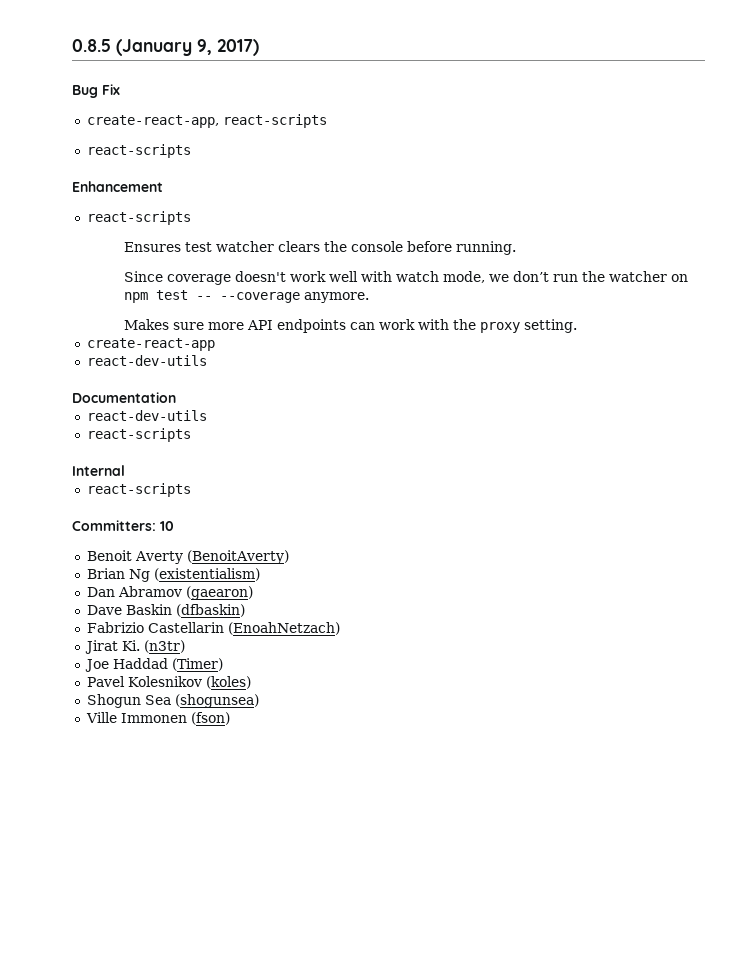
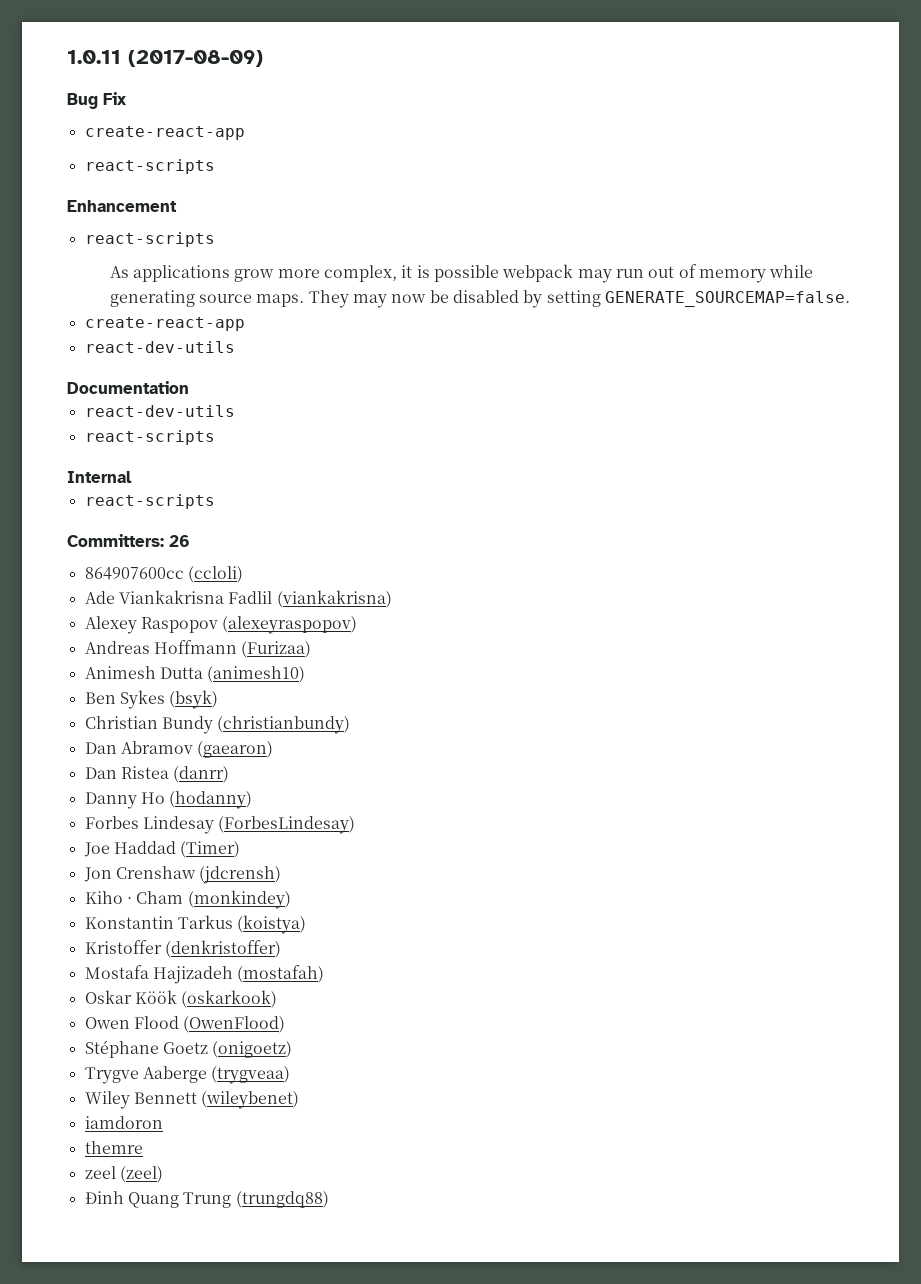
- 0.8.5 (January 9, 2017)
+ 1.0.11 (2017-08-09)
  Bug Fix
- create-react-app, react-scripts
+ create-react-app
- Ensures test watcher clears the console before running.
- Since coverage doesn't work well with watch mode, we don’t run the watcher on npm test -- --coverage anymore.
- Makes sure more API endpoints can work with the proxy setting.
+ As applications grow more complex, it is possible webpack may run out of memory while generating source maps. They may now be disabled by setting GENERATE_SOURCEMAP=false.
- Committers: 10
- Benoit Averty (BenoitAverty)
- Brian Ng (existentialism)
+ Committers: 26
+ 864907600cc (ccloli)
+ Ade Viankakrisna Fadlil (viankakrisna)
+ Alexey Raspopov (alexeyraspopov)
+ Andreas Hoffmann (Furizaa)
+ Animesh Dutta (animesh10)
+ Ben Sykes (bsyk)
+ Christian Bundy (christianbundy)
  Dan Abramov (gaearon)
- Dave Baskin (dfbaskin)
- Fabrizio Castellarin (EnoahNetzach)
- Jirat Ki. (n3tr)
+ Dan Ristea (danrr)
+ Danny Ho (hodanny)
+ Forbes Lindesay (ForbesLindesay)
  Joe Haddad (Timer)
- Pavel Kolesnikov (koles)
- Shogun Sea (shogunsea)
- Ville Immonen (fson)
+ Jon Crenshaw (jdcrensh)
+ Kiho · Cham (monkindey)
+ Konstantin Tarkus (koistya)
+ Kristoffer (denkristoffer)
+ Mostafa Hajizadeh (mostafah)
+ Oskar Köök (oskarkook)
+ Owen Flood (OwenFlood)
+ Stéphane Goetz (onigoetz)
+ Trygve Aaberge (trygveaa)
+ Wiley Bennett (wileybenet)
+ iamdoron
+ themre
+ zeel (zeel)
+ Đinh Quang Trung (trungdq88)

